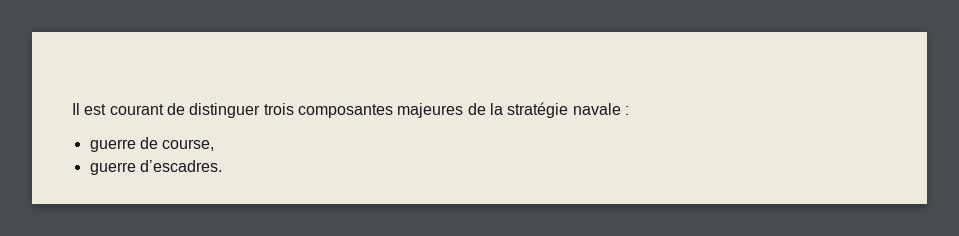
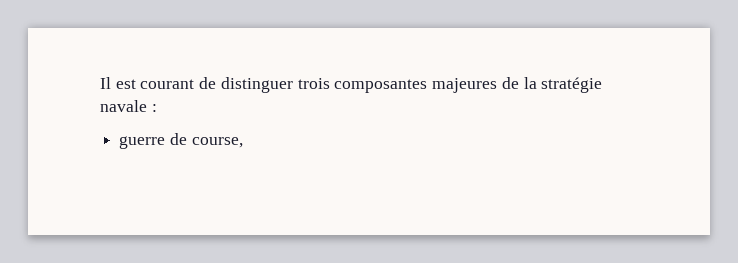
- guerre d’escadres.

